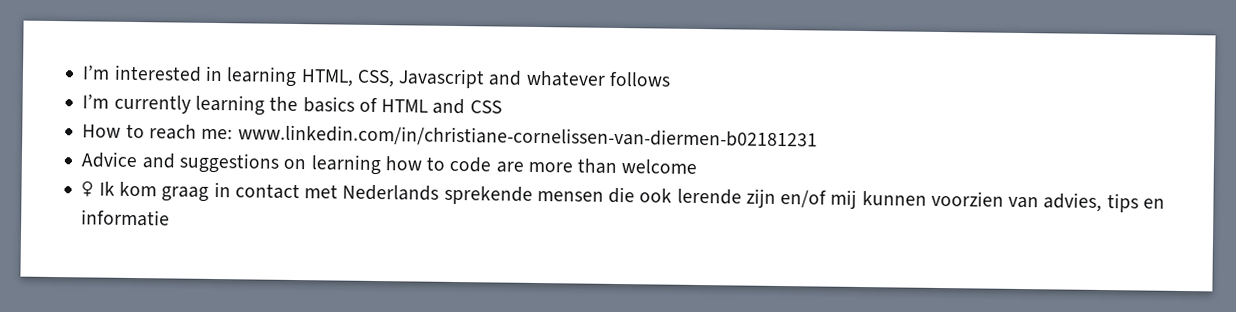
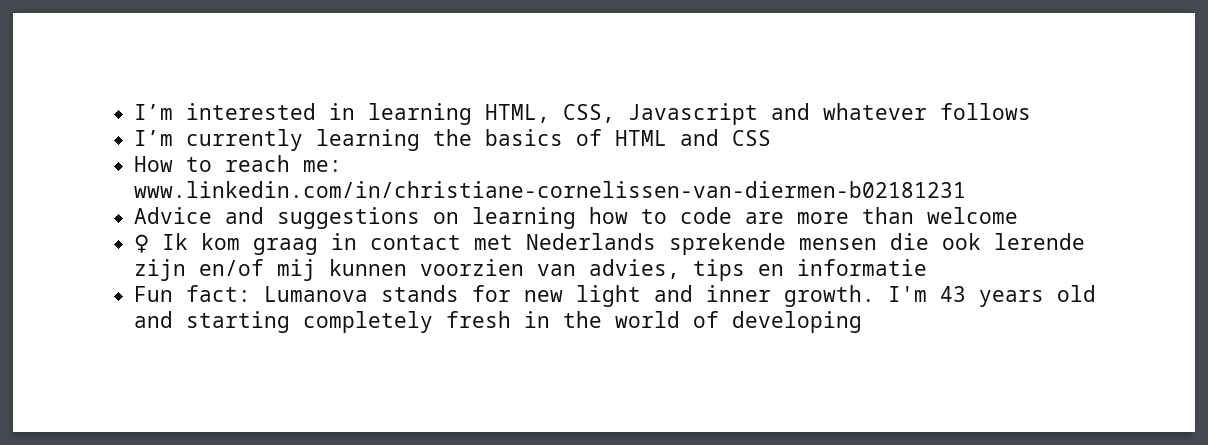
+ Fun fact: Lumanova stands for new light and inner growth. I'm 43 years old and starting completely fresh in the world of developing

